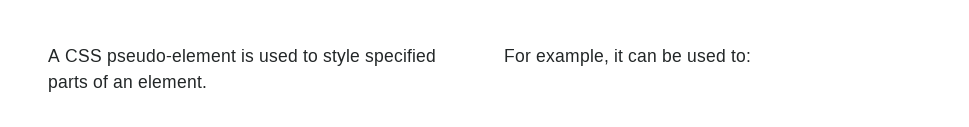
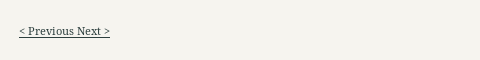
- A CSS pseudo-element is used to style specified parts of an element.
- For example, it can be used to:
+ < Previous Next >

